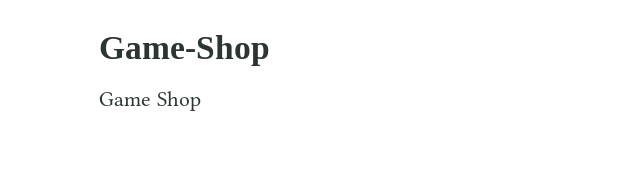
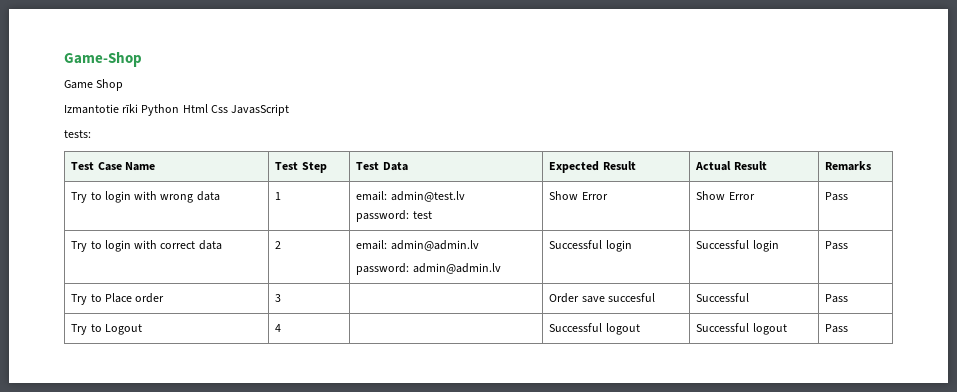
+ Izmantotie rīki Python Html Css JavasScript
+ tests:
+ Test Case Name | Test Step | Test Data | Expected Result | Actual Result | Remarks
+ Try to login with wrong data | 1 | email: admin@test.lv
+ password: test | Show Error | Show Error | Pass
+ Try to login with correct data | 2 | email: admin@admin.lv
+ password: admin@admin.lv | Successful login | Successful login | Pass
+ Try to Place order | 3 | | Order save succesful | Successful | Pass
+ Try to Logout | 4 | | Successful logout | Successful logout | Pass

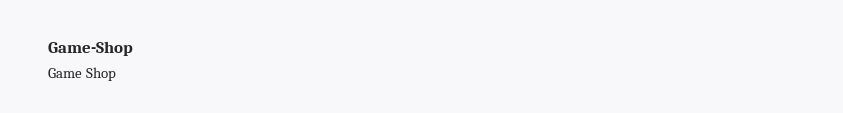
- Izmantotie rīki Python Html Css JavasScript
- tests:
- Test Case Name | Test Step | Test Data | Expected Result | Actual Result | Remarks
- Try to login with wrong data | 1 | email: admin@test.lv
- password: test | Show Error | Show Error | Pass
- Try to login with correct data | 2 | email: admin@admin.lv
- password: admin@admin.lv | Successful login | Successful login | Pass
- Try to Place order | 3 | | Order save succesful | Successful | Pass
- Try to Logout | 4 | | Successful logout | Successful logout | Pass

